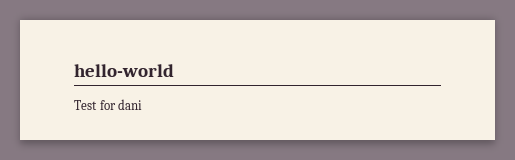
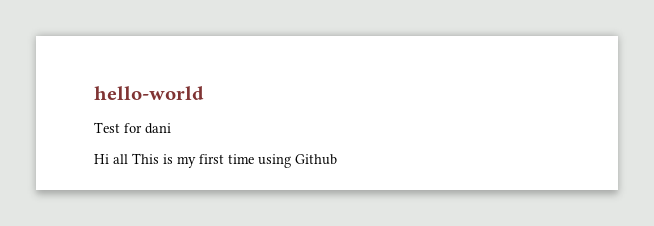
+ Hi all This is my first time using Github

